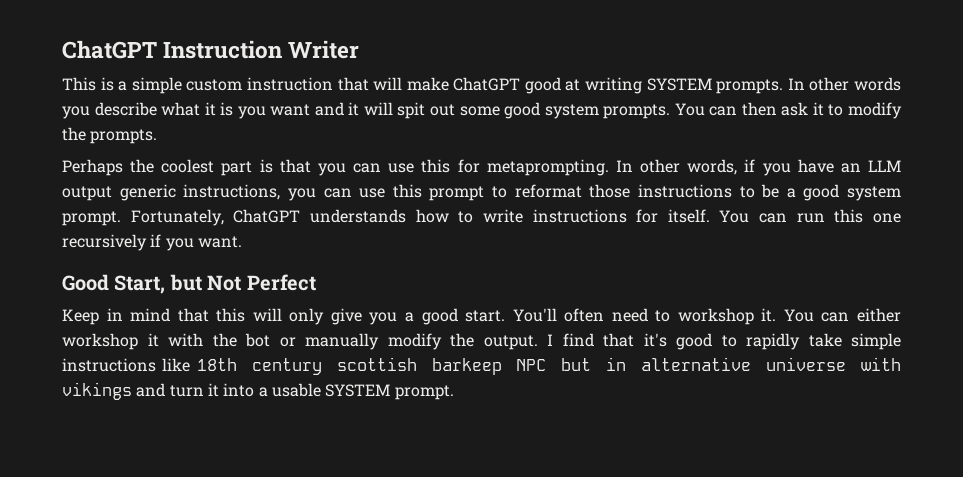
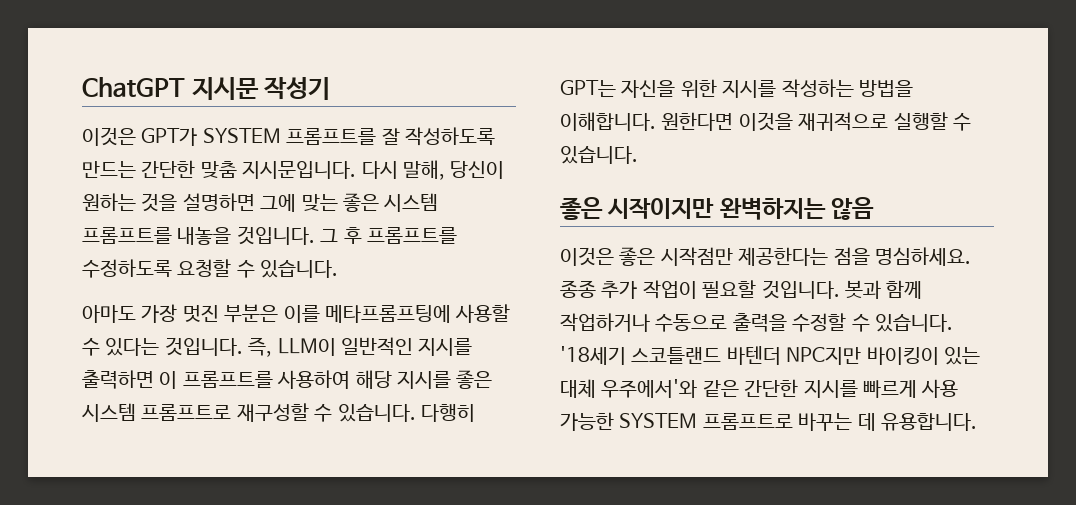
- ChatGPT Instruction Writer
- This is a simple custom instruction that will make ChatGPT good at writing SYSTEM prompts. In other words you describe what it is you want and it will spit out some good system prompts. You can then ask it to modify the prompts.
- Perhaps the coolest part is that you can use this for metaprompting. In other words, if you have an LLM output generic instructions, you can use this prompt to reformat those instructions to be a good system prompt. Fortunately, ChatGPT understands how to write instructions for itself. You can run this one recursively if you want.
- Good Start, but Not Perfect
- Keep in mind that this will only give you a good start. You'll often need to workshop it. You can either workshop it with the bot or manually modify the output. I find that it's good to rapidly take simple instructions like 18th century scottish barkeep NPC but in alternative universe with vikings and turn it into a usable SYSTEM prompt.
+ ChatGPT 지시문 작성기
+ 이것은 GPT가 SYSTEM 프롬프트를 잘 작성하도록 만드는 간단한 맞춤 지시문입니다. 다시 말해, 당신이 원하는 것을 설명하면 그에 맞는 좋은 시스템 프롬프트를 내놓을 것입니다. 그 후 프롬프트를 수정하도록 요청할 수 있습니다.
+ 아마도 가장 멋진 부분은 이를 메타프롬프팅에 사용할 수 있다는 것입니다. 즉, LLM이 일반적인 지시를 출력하면 이 프롬프트를 사용하여 해당 지시를 좋은 시스템 프롬프트로 재구성할 수 있습니다. 다행히 GPT는 자신을 위한 지시를 작성하는 방법을 이해합니다. 원한다면 이것을 재귀적으로 실행할 수 있습니다.
+ 좋은 시작이지만 완벽하지는 않음
+ 이것은 좋은 시작점만 제공한다는 점을 명심하세요. 종종 추가 작업이 필요할 것입니다. 봇과 함께 작업하거나 수동으로 출력을 수정할 수 있습니다. '18세기 스코틀랜드 바텐더 NPC지만 바이킹이 있는 대체 우주에서'와 같은 간단한 지시를 빠르게 사용 가능한 SYSTEM 프롬프트로 바꾸는 데 유용합니다.

